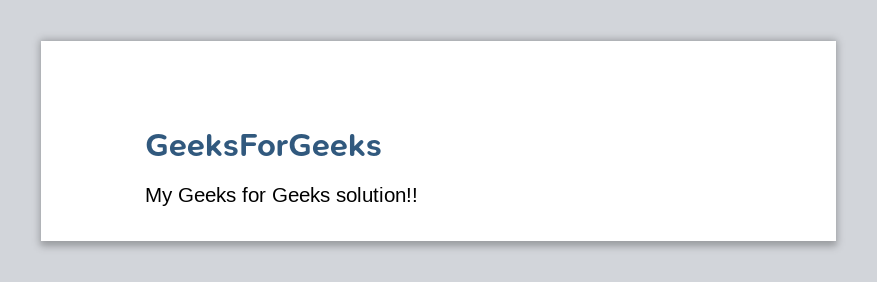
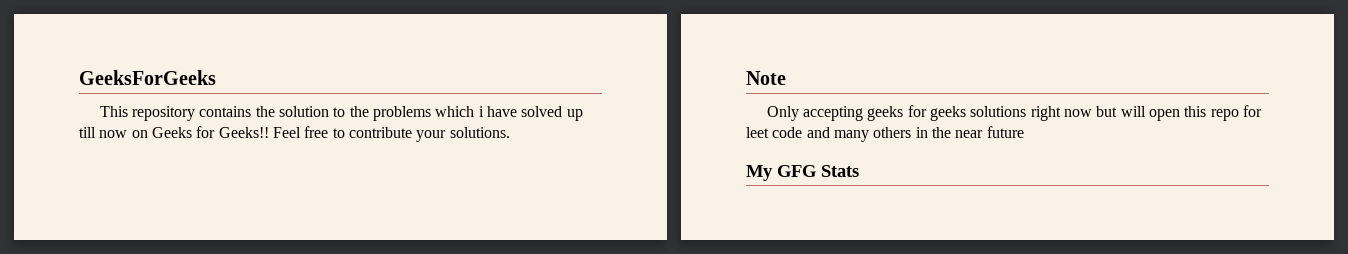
- My Geeks for Geeks solution!!
+ This repository contains the solution to the problems which i have solved up till now on Geeks for Geeks!! Feel free to contribute your solutions.
+ Note
+ Only accepting geeks for geeks solutions right now but will open this repo for leet code and many others in the near future
+ My GFG Stats

